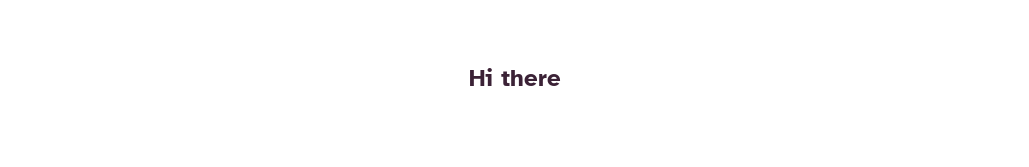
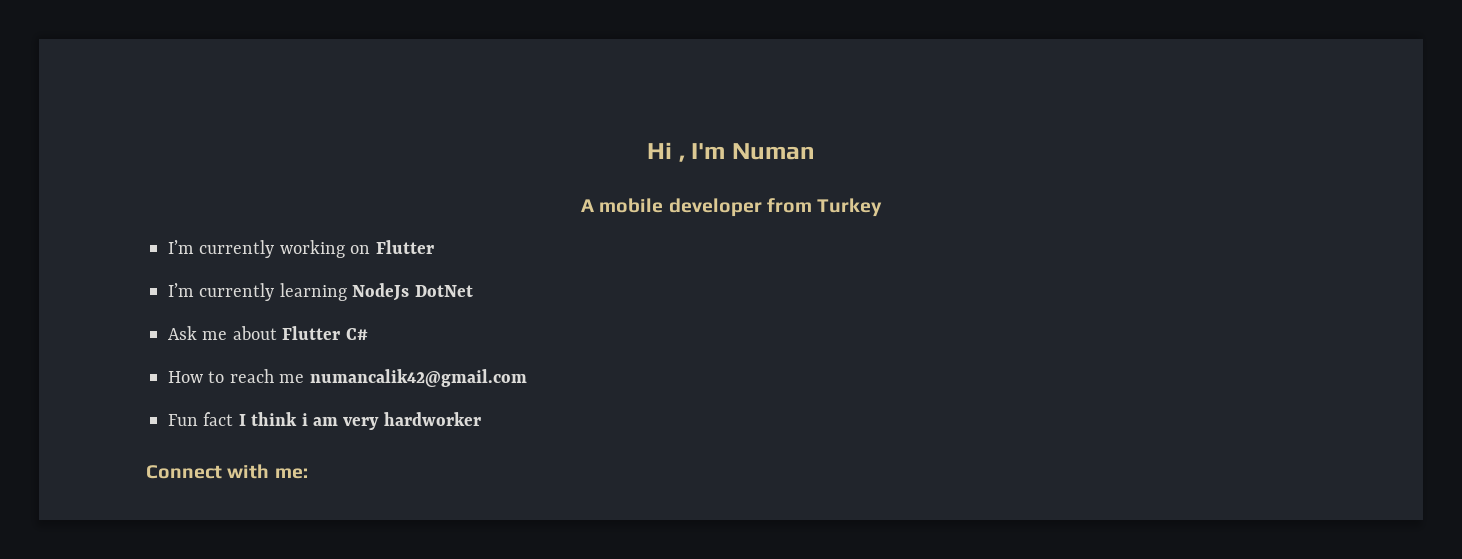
- Hi there
+ Hi , I'm Numan
+ A mobile developer from Turkey
+ I’m currently working on Flutter
+ I’m currently learning NodeJs DotNet
+ Ask me about Flutter C#
+ How to reach me numancalik42@gmail.com
+ Fun fact I think i am very hardworker
+ Connect with me:

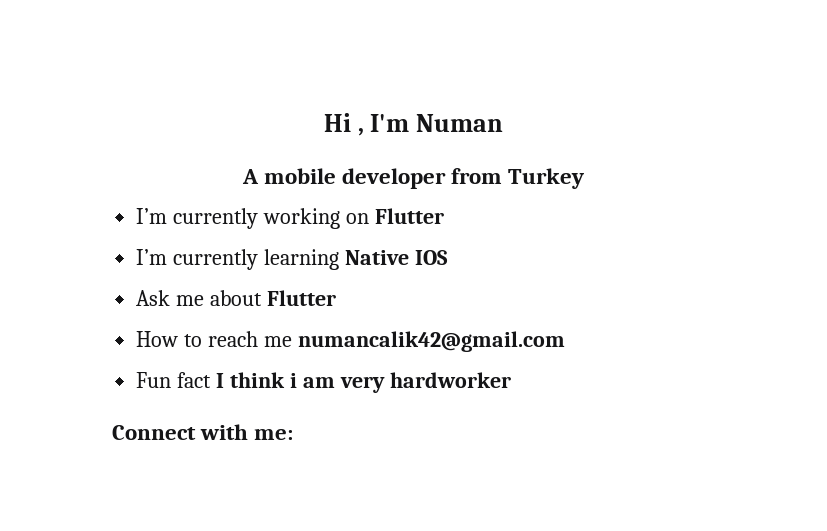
- I’m currently learning NodeJs DotNet
+ I’m currently learning Native IOS
- Ask me about Flutter C#
+ Ask me about Flutter

